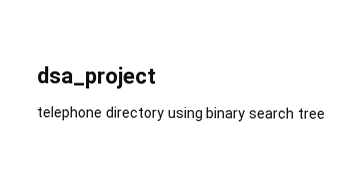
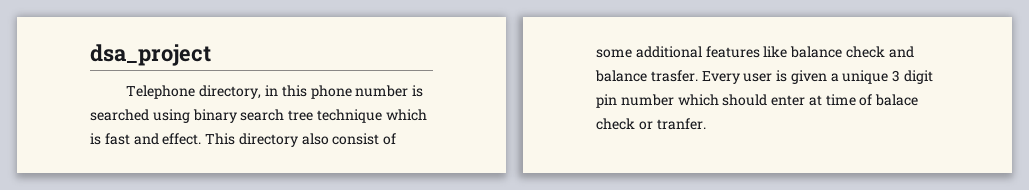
- telephone directory using binary search tree
+ Telephone directory, in this phone number is searched using binary search tree technique which is fast and effect. This directory also consist of some additional features like balance check and balance trasfer. Every user is given a unique 3 digit pin number which should enter at time of balace check or tranfer.

